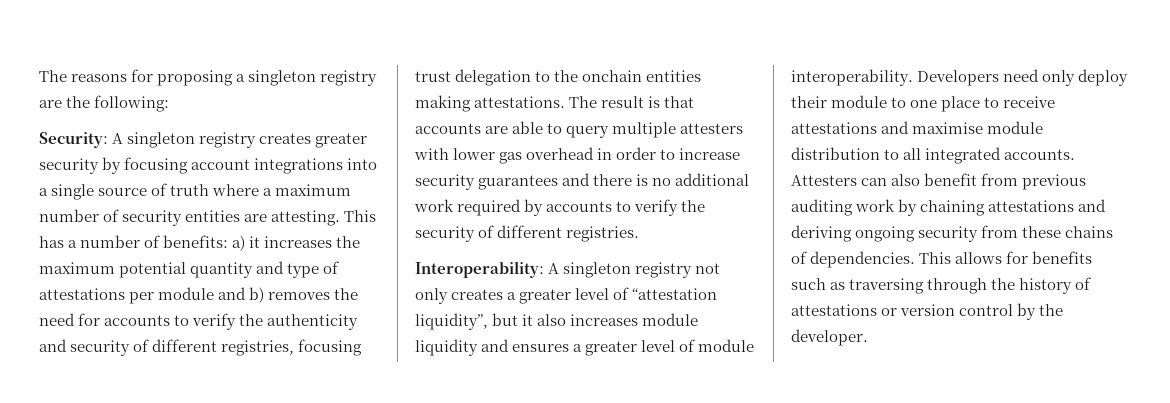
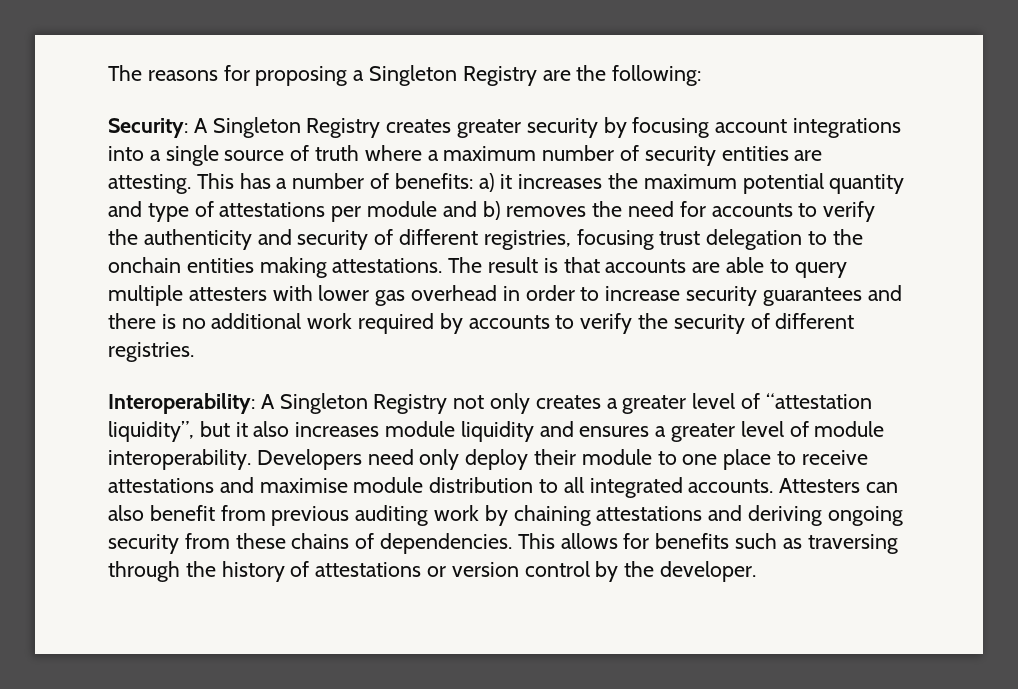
- The reasons for proposing a singleton registry are the following:
+ The reasons for proposing a Singleton Registry are the following:
- Security: A singleton registry creates greater security by focusing account integrations into a single source of truth where a maximum number of security entities are attesting.
+ Security: A Singleton Registry creates greater security by focusing account integrations into a single source of truth where a maximum number of security entities are attesting.
- Interoperability: A singleton registry not only creates a greater level of “attestation liquidity”, but it also increases module liquidity and ensures a greater level of module interoperability.
+ Interoperability: A Singleton Registry not only creates a greater level of “attestation liquidity”, but it also increases module liquidity and ensures a greater level of module interoperability.

